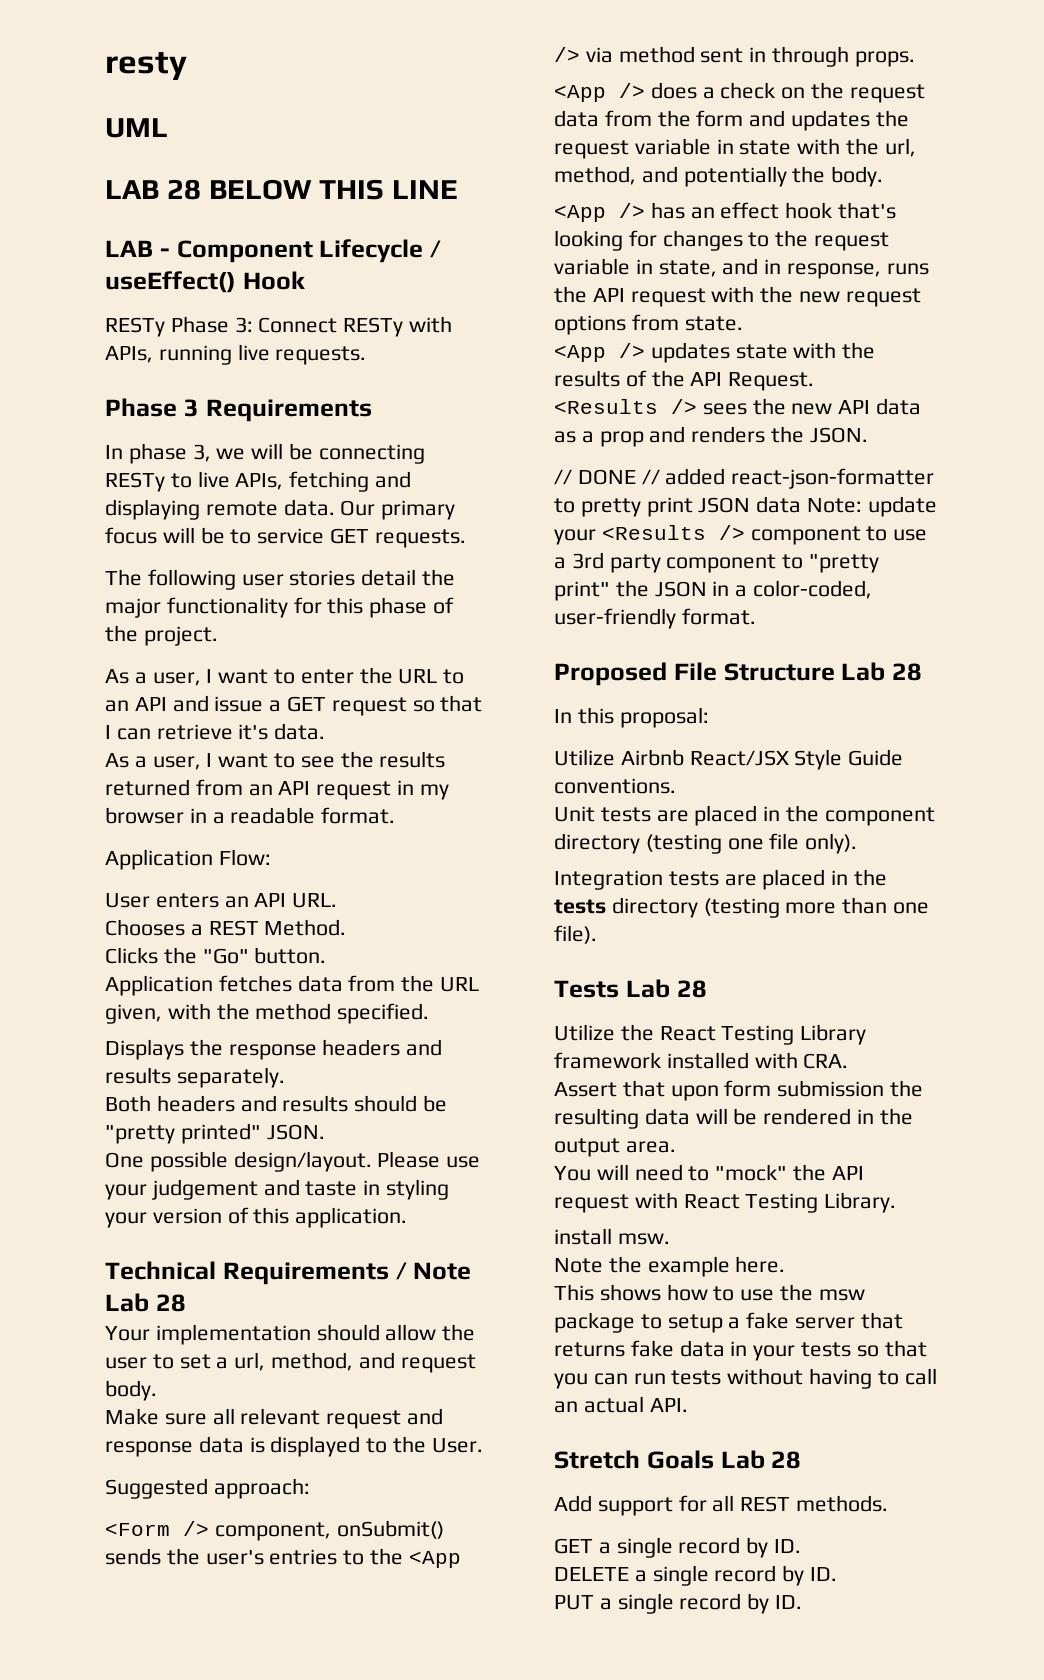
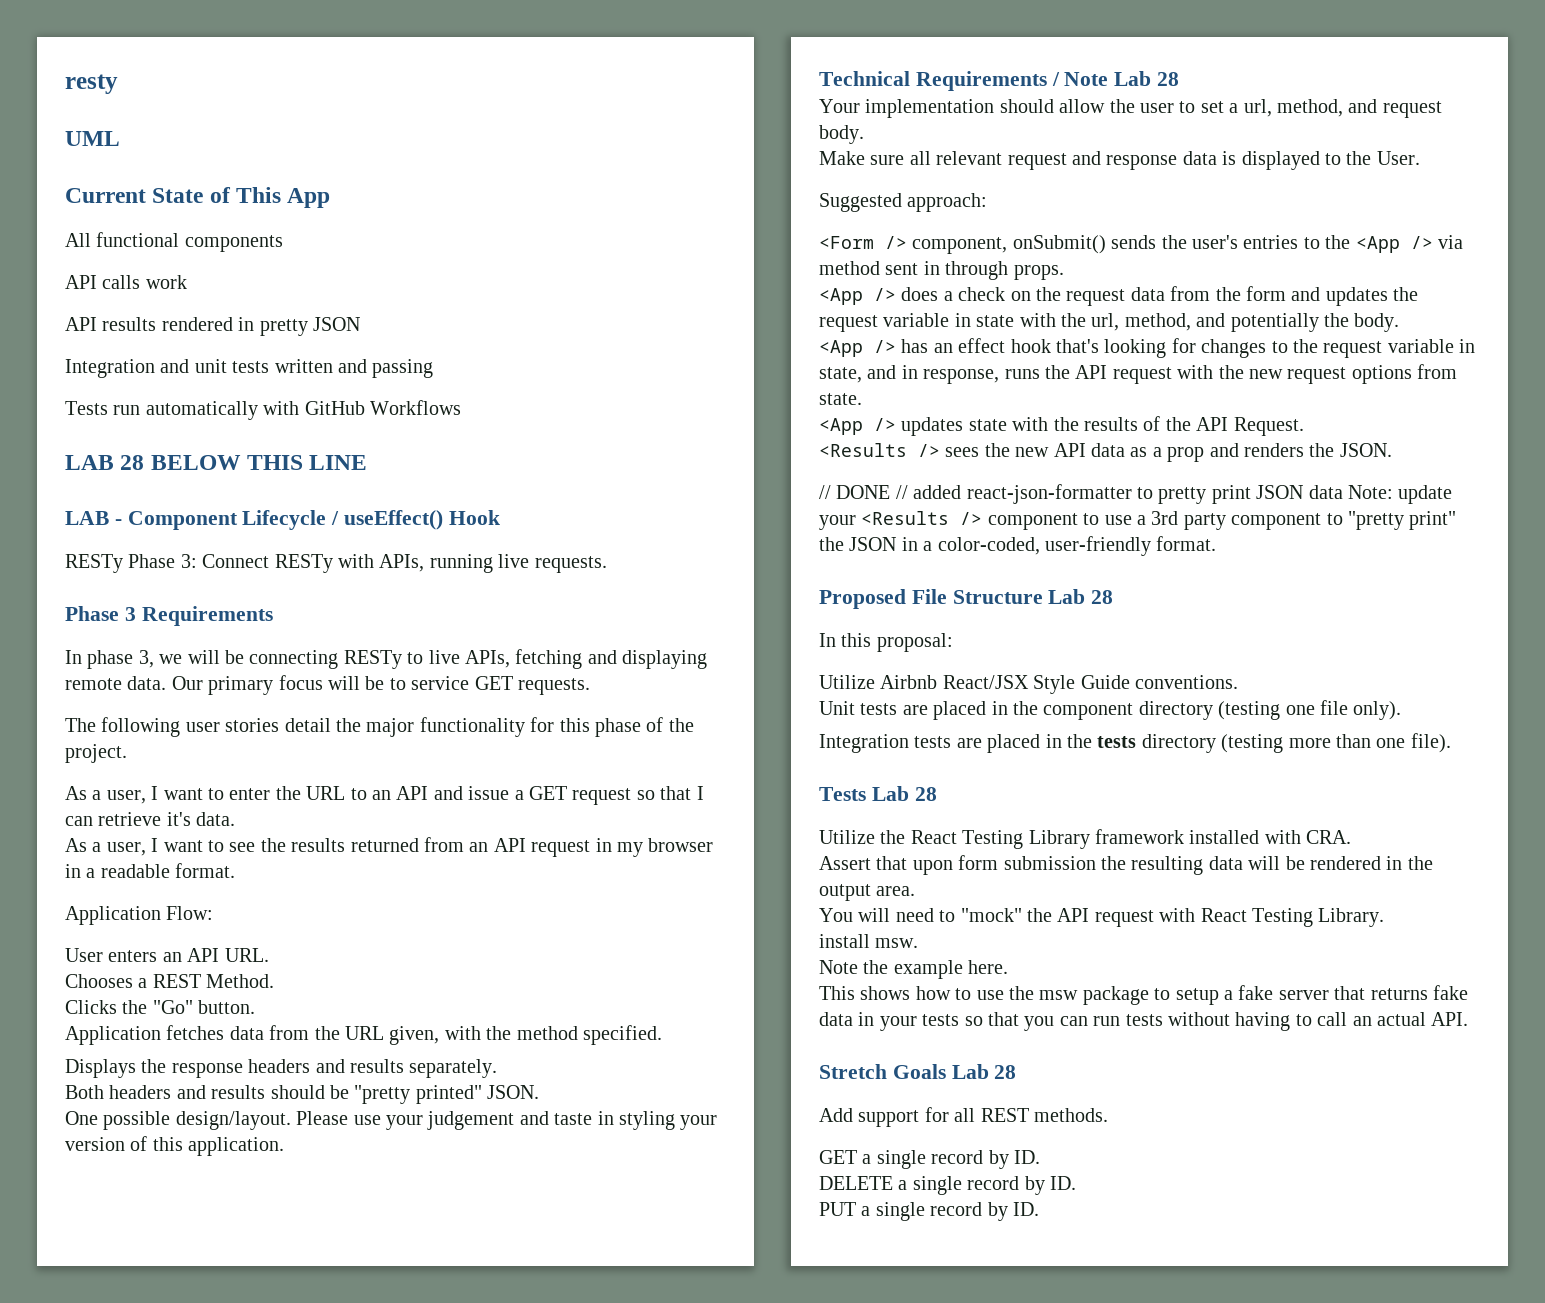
+ Current State of This App
+ All functional components
+ API calls work
+ API results rendered in pretty JSON
+ Integration and unit tests written and passing
+ Tests run automatically with GitHub Workflows

